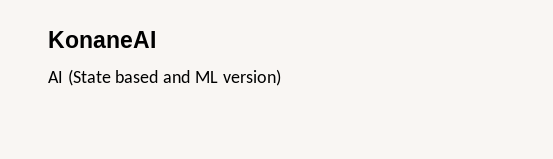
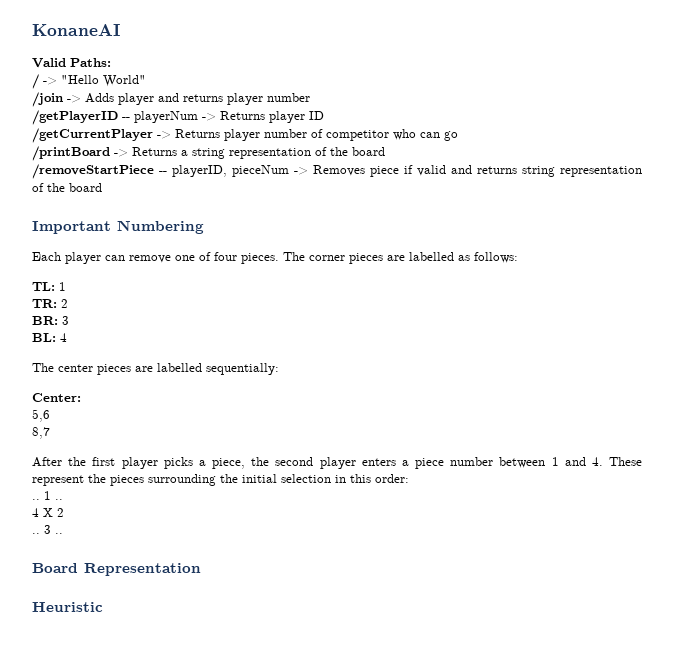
- AI (State based and ML version)
+ Valid Paths:
+ / -> "Hello World"
+ /join -> Adds player and returns player number
+ /getPlayerID -- playerNum -> Returns player ID
+ /getCurrentPlayer -> Returns player number of competitor who can go
+ /printBoard -> Returns a string representation of the board
+ /removeStartPiece -- playerID, pieceNum -> Removes piece if valid and returns string representation of the board
+ Important Numbering
+ Each player can remove one of four pieces. The corner pieces are labelled as follows:
+ TL: 1
+ TR: 2
+ BR: 3
+ BL: 4
+ The center pieces are labelled sequentially:
+ Center:
+ 5,6
+ 8,7
+ After the first player picks a piece, the second player enters a piece number between 1 and 4. These represent the pieces surrounding the initial selection in this order:
+ .. 1 ..
+ 4 X 2
+ .. 3 ..
+ Board Representation
+ Heuristic

